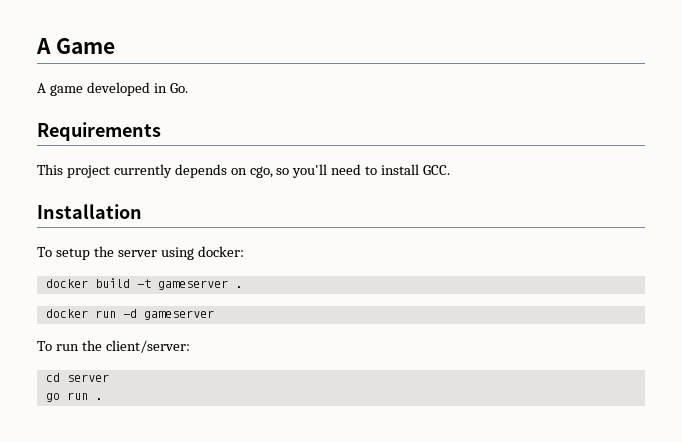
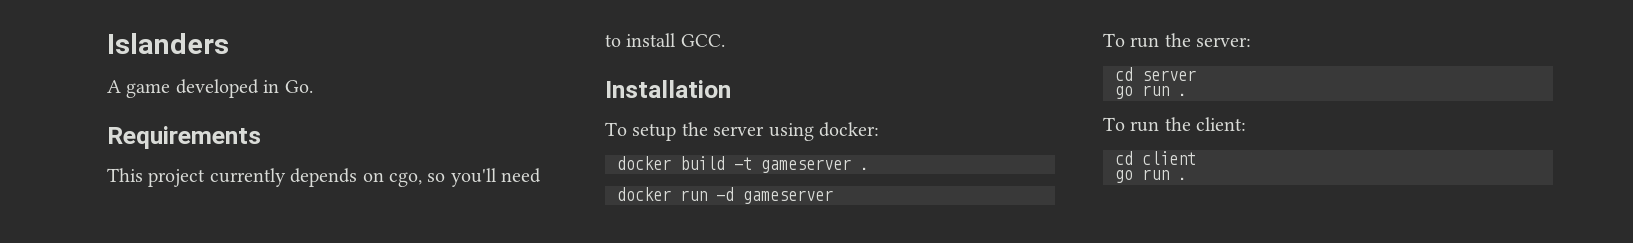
- A Game
+ Islanders
- To run the client/server:
+ To run the server:
+ To run the client:
+ cd client
+ go run .

